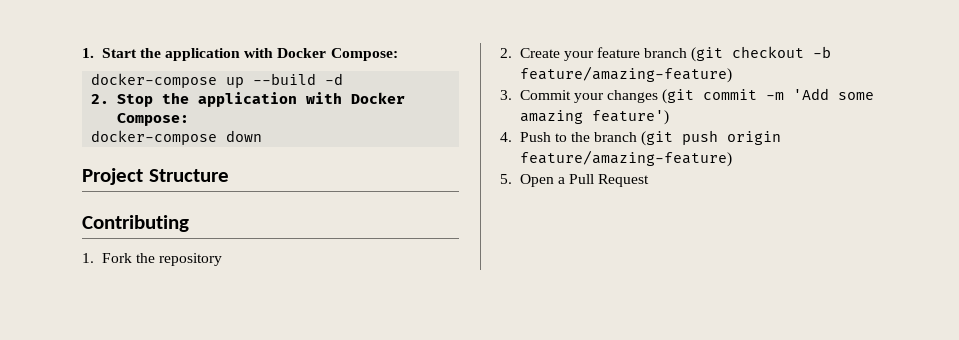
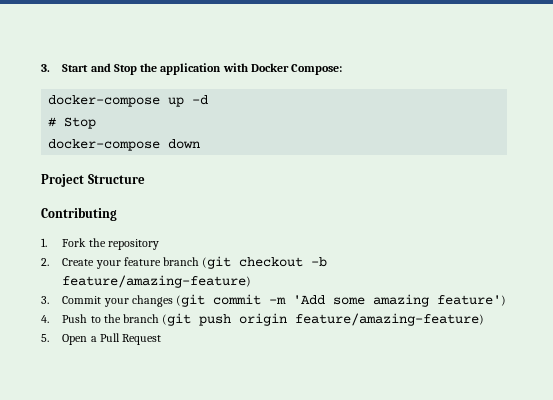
- 1. Start the application with Docker Compose:
+ 3. Start and Stop the application with Docker Compose:
- docker-compose up --build -d
+ docker-compose up -d
- 2. Stop the application with Docker Compose:
+ # Stop

